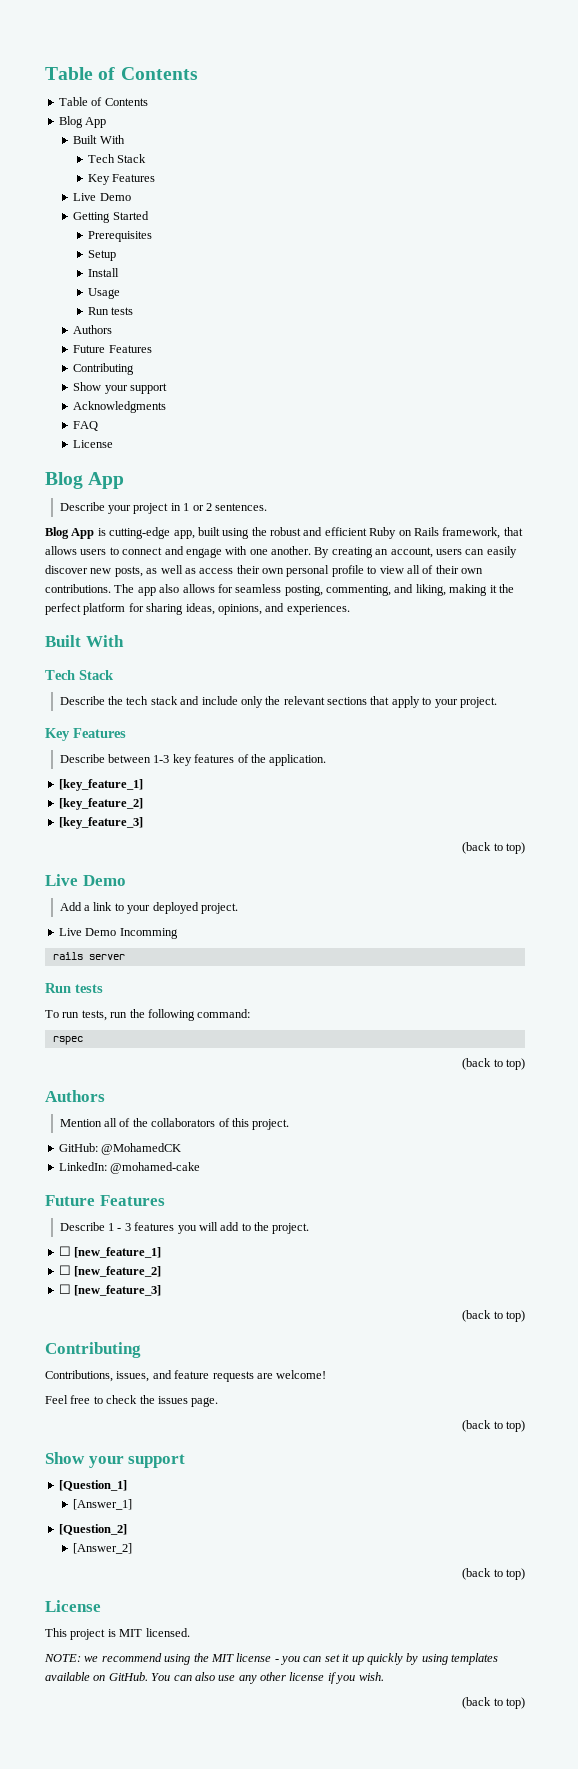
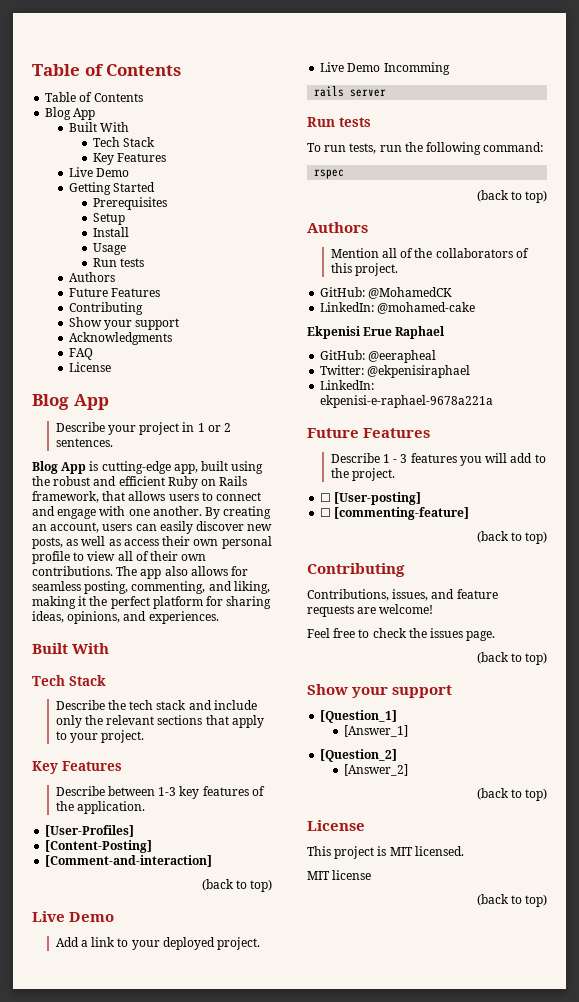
- [key_feature_1]
- [key_feature_2]
- [key_feature_3]
+ [User-Profiles]
+ [Content-Posting]
+ [Comment-and-interaction]
+ Ekpenisi Erue Raphael
+ GitHub: @eerapheal
+ Twitter: @ekpenisiraphael
+ LinkedIn: ekpenisi-e-raphael-9678a221a
- ☐ [new_feature_1]
- ☐ [new_feature_2]
- ☐ [new_feature_3]
+ ☐ [User-posting]
+ ☐ [commenting-feature]
- NOTE: we recommend using the MIT license - you can set it up quickly by using templates available on GitHub. You can also use any other license if you wish.
+ MIT license

